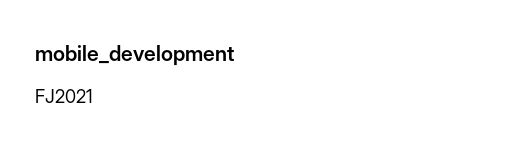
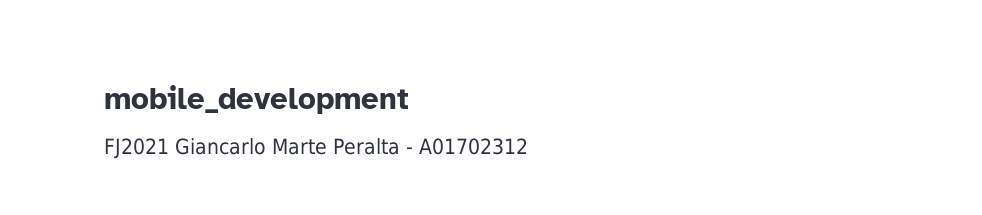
- FJ2021
+ FJ2021 Giancarlo Marte Peralta - A01702312

